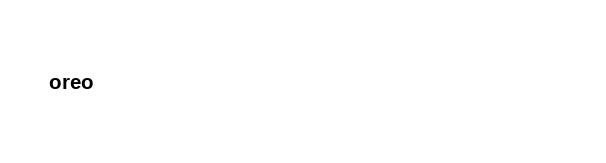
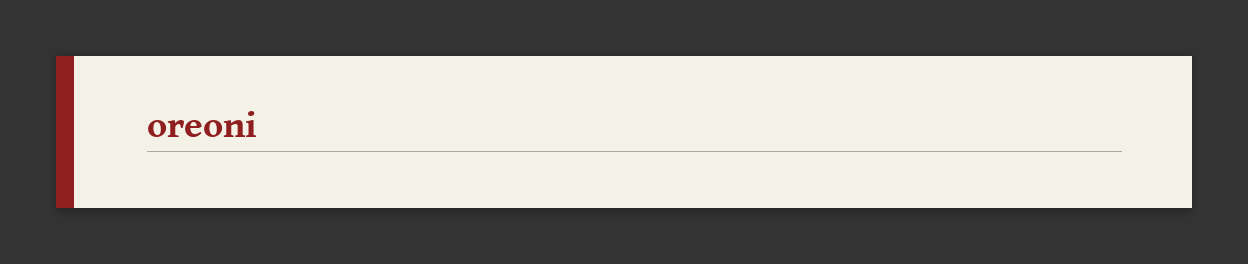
- oreo
+ oreoni

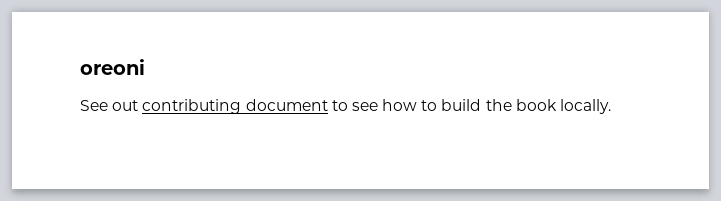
+ See out contributing document to see how to build the book locally.

